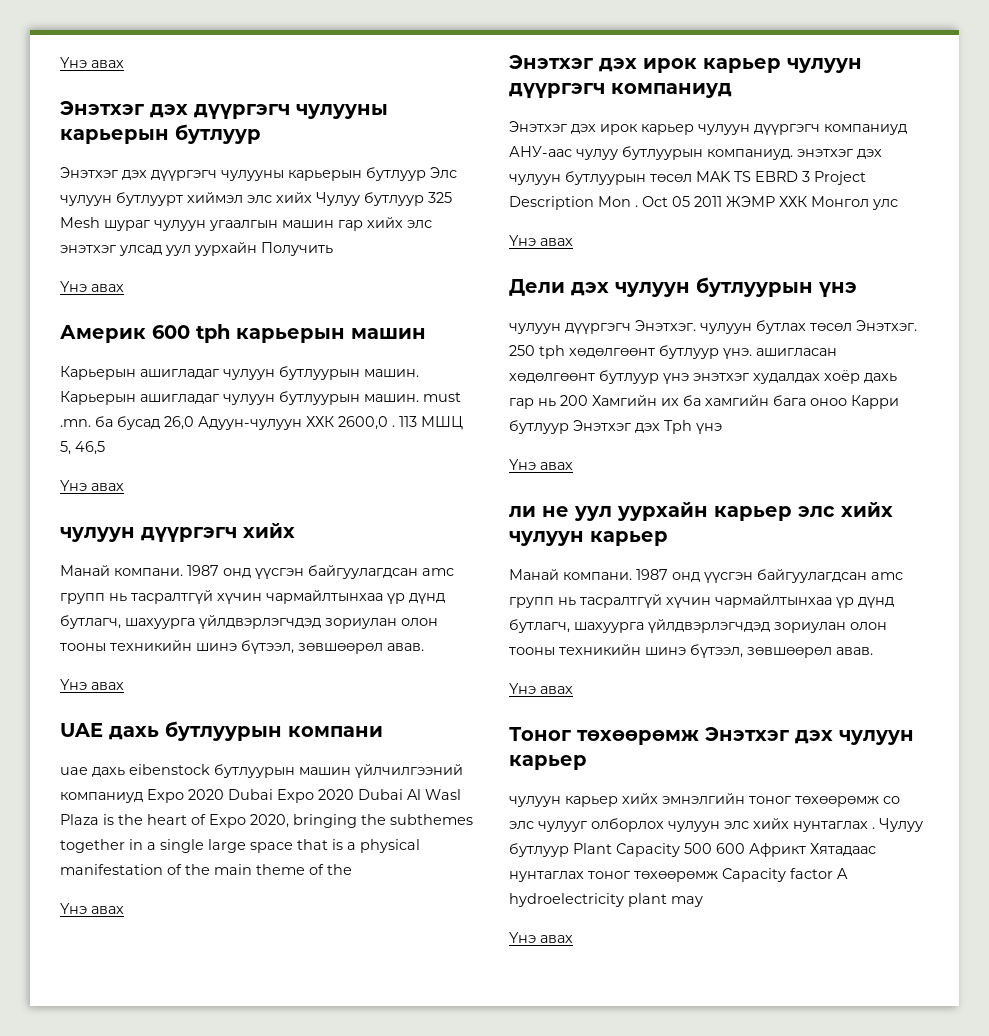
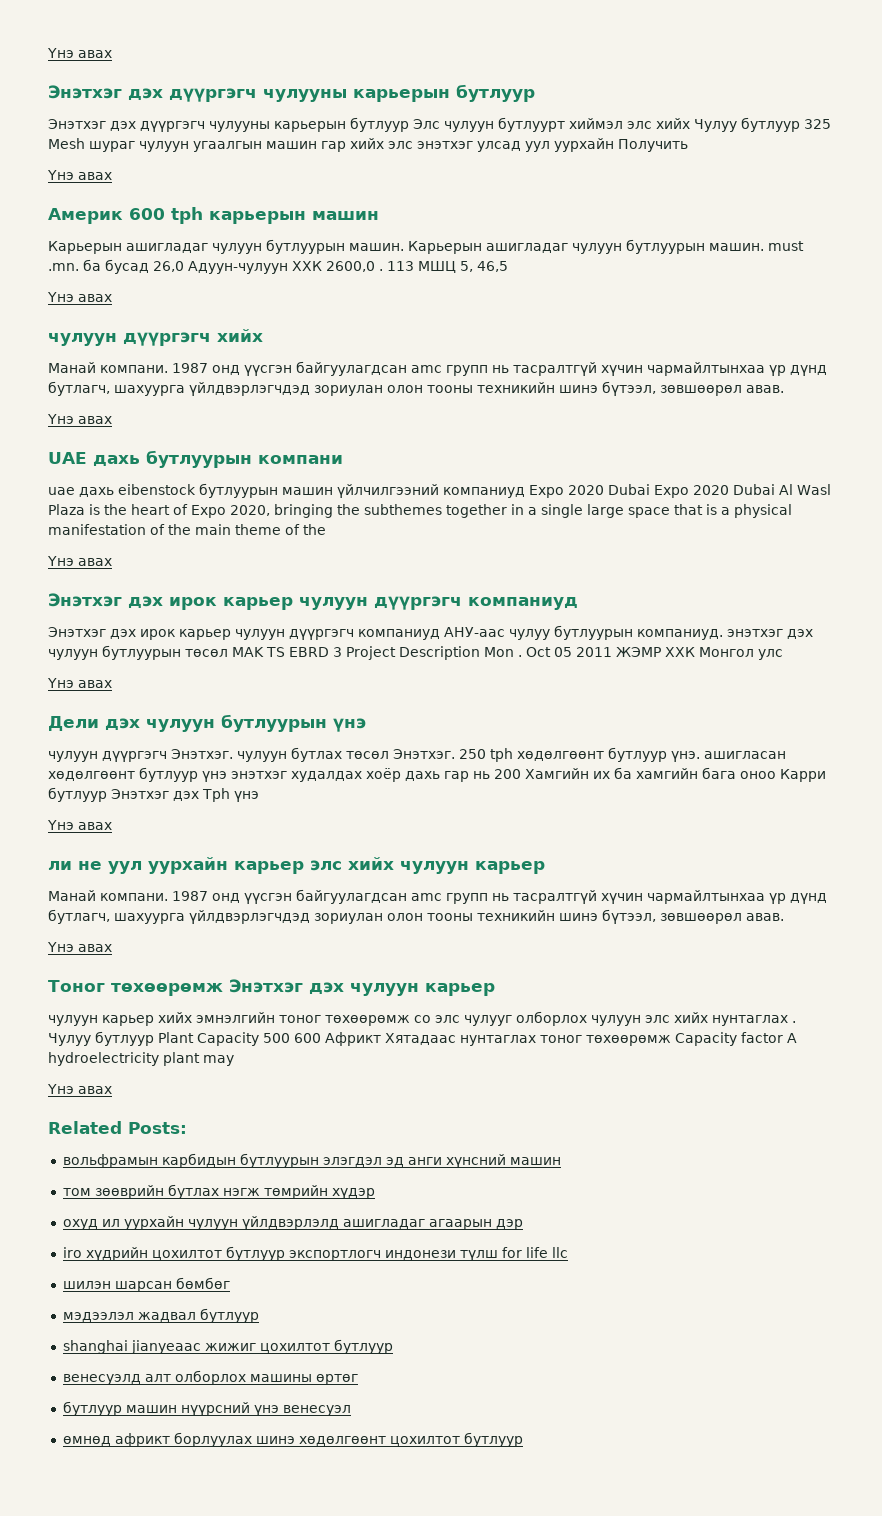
+ Related Posts:
+ вольфрамын карбидын бутлуурын элэгдэл эд анги хүнсний машин
+ том зөөврийн бутлах нэгж төмрийн хүдэр
+ охуд ил уурхайн чулуун үйлдвэрлэлд ашигладаг агаарын дэр
+ iro хүдрийн цохилтот бутлуур экспортлогч индонези түлш for life llc
+ шилэн шарсан бөмбөг
+ мэдээлэл жадвал бутлуур
+ shanghai jianyeаас жижиг цохилтот бутлуур
+ венесуэлд алт олборлох машины өртөг
+ бутлуур машин нүүрсний үнэ венесуэл
+ өмнөд африкт борлуулах шинэ хөдөлгөөнт цохилтот бутлуур

